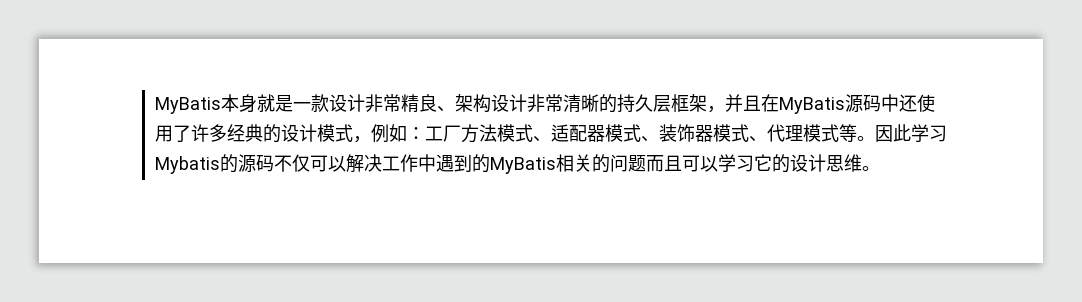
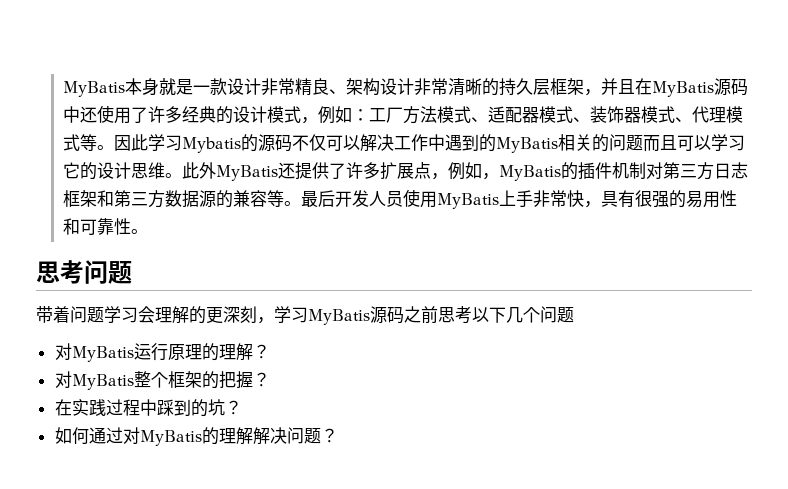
+ 此外MyBatis还提供了许多扩展点，例如，MyBatis的插件机制对第三方日志框架和第三方数据源的兼容等。最后开发人员使用MyBatis上手非常快，具有很强的易用性和可靠性。
+ 思考问题
+ 带着问题学习会理解的更深刻，学习MyBatis源码之前思考以下几个问题
+ 对MyBatis运行原理的理解？
+ 对MyBatis整个框架的把握？
+ 在实践过程中踩到的坑？
+ 如何通过对MyBatis的理解解决问题？

